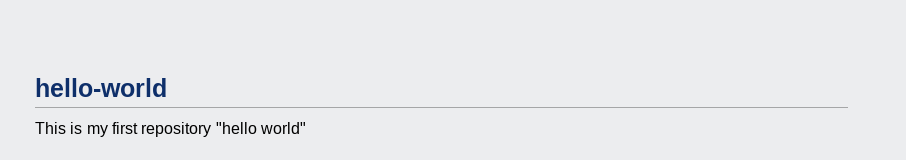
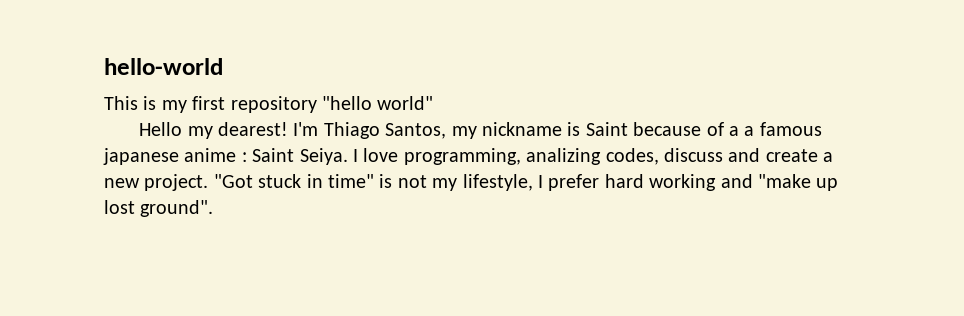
+ Hello my dearest! I'm Thiago Santos, my nickname is Saint because of a a famous japanese anime : Saint Seiya. I love programming, analizing codes, discuss and create a new project. "Got stuck in time" is not my lifestyle, I prefer hard working and "make up lost ground".

